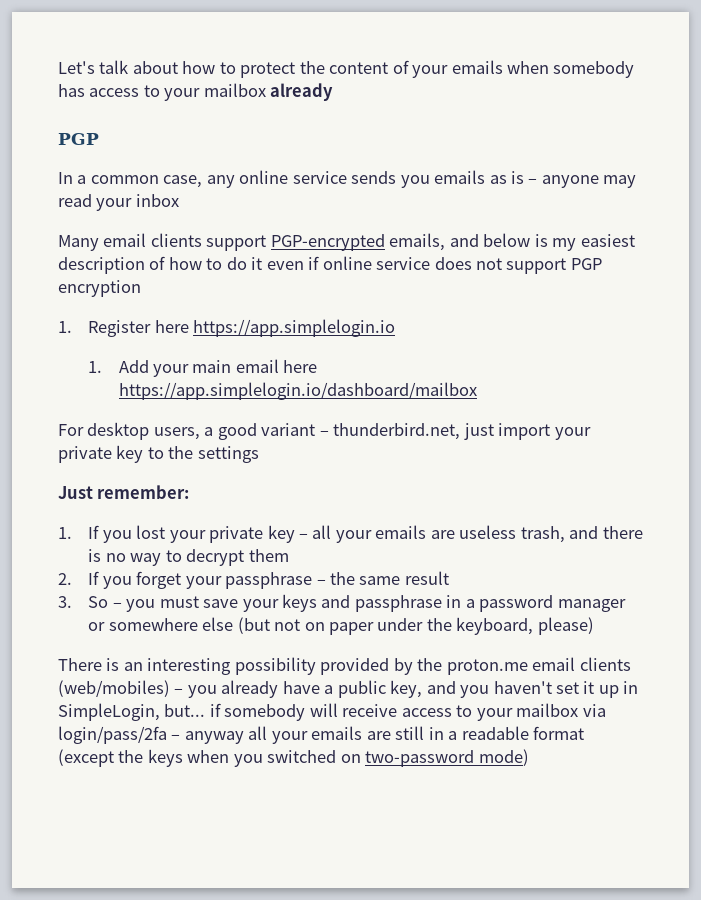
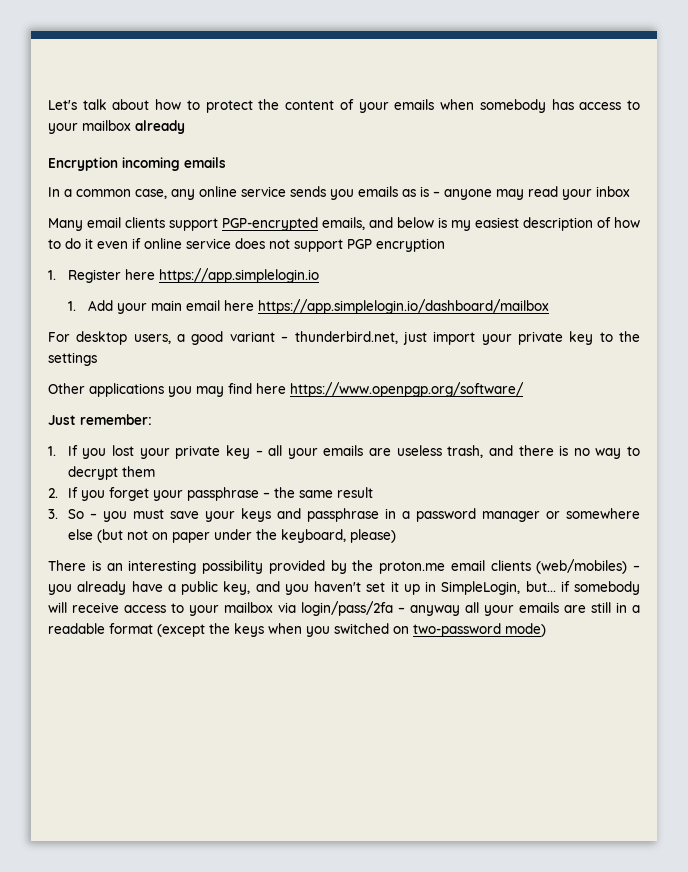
  Let's talk about how to protect the content of your emails when somebody has access to your mailbox already
- PGP
+ Encryption incoming emails
+ Other applications you may find here https://www.openpgp.org/software/

